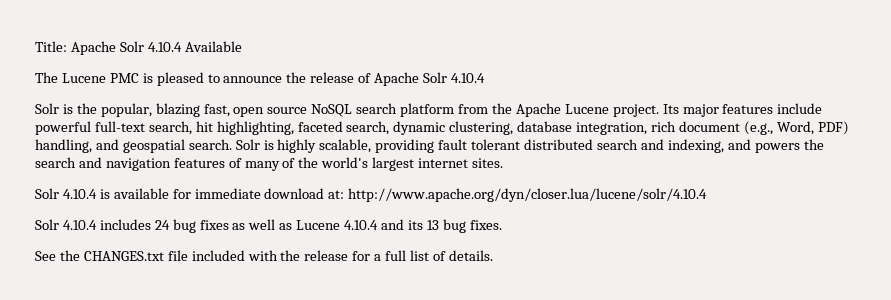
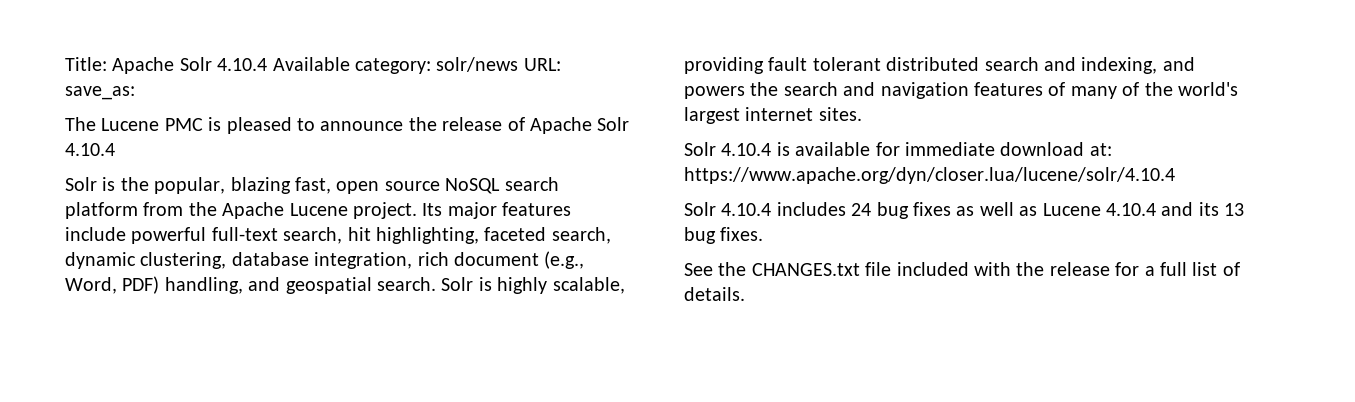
- Title: Apache Solr 4.10.4 Available
+ Title: Apache Solr 4.10.4 Available category: solr/news URL: save_as:
- Solr 4.10.4 is available for immediate download at: http://www.apache.org/dyn/closer.lua/lucene/solr/4.10.4
+ Solr 4.10.4 is available for immediate download at: https://www.apache.org/dyn/closer.lua/lucene/solr/4.10.4

